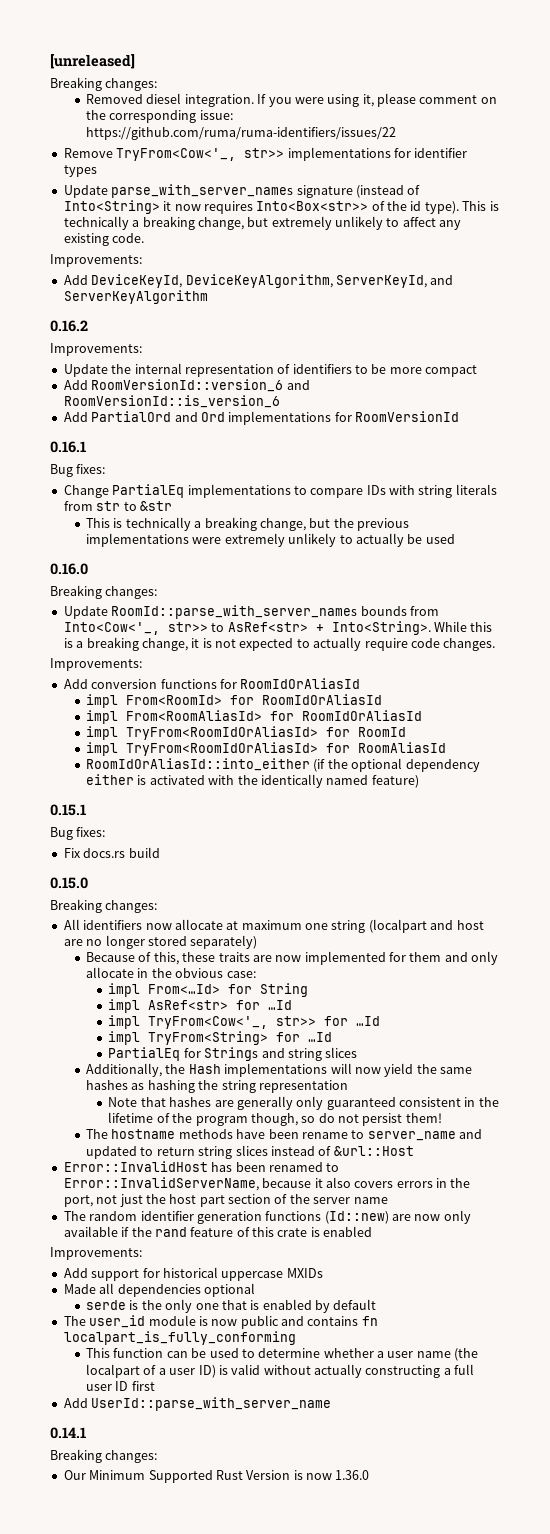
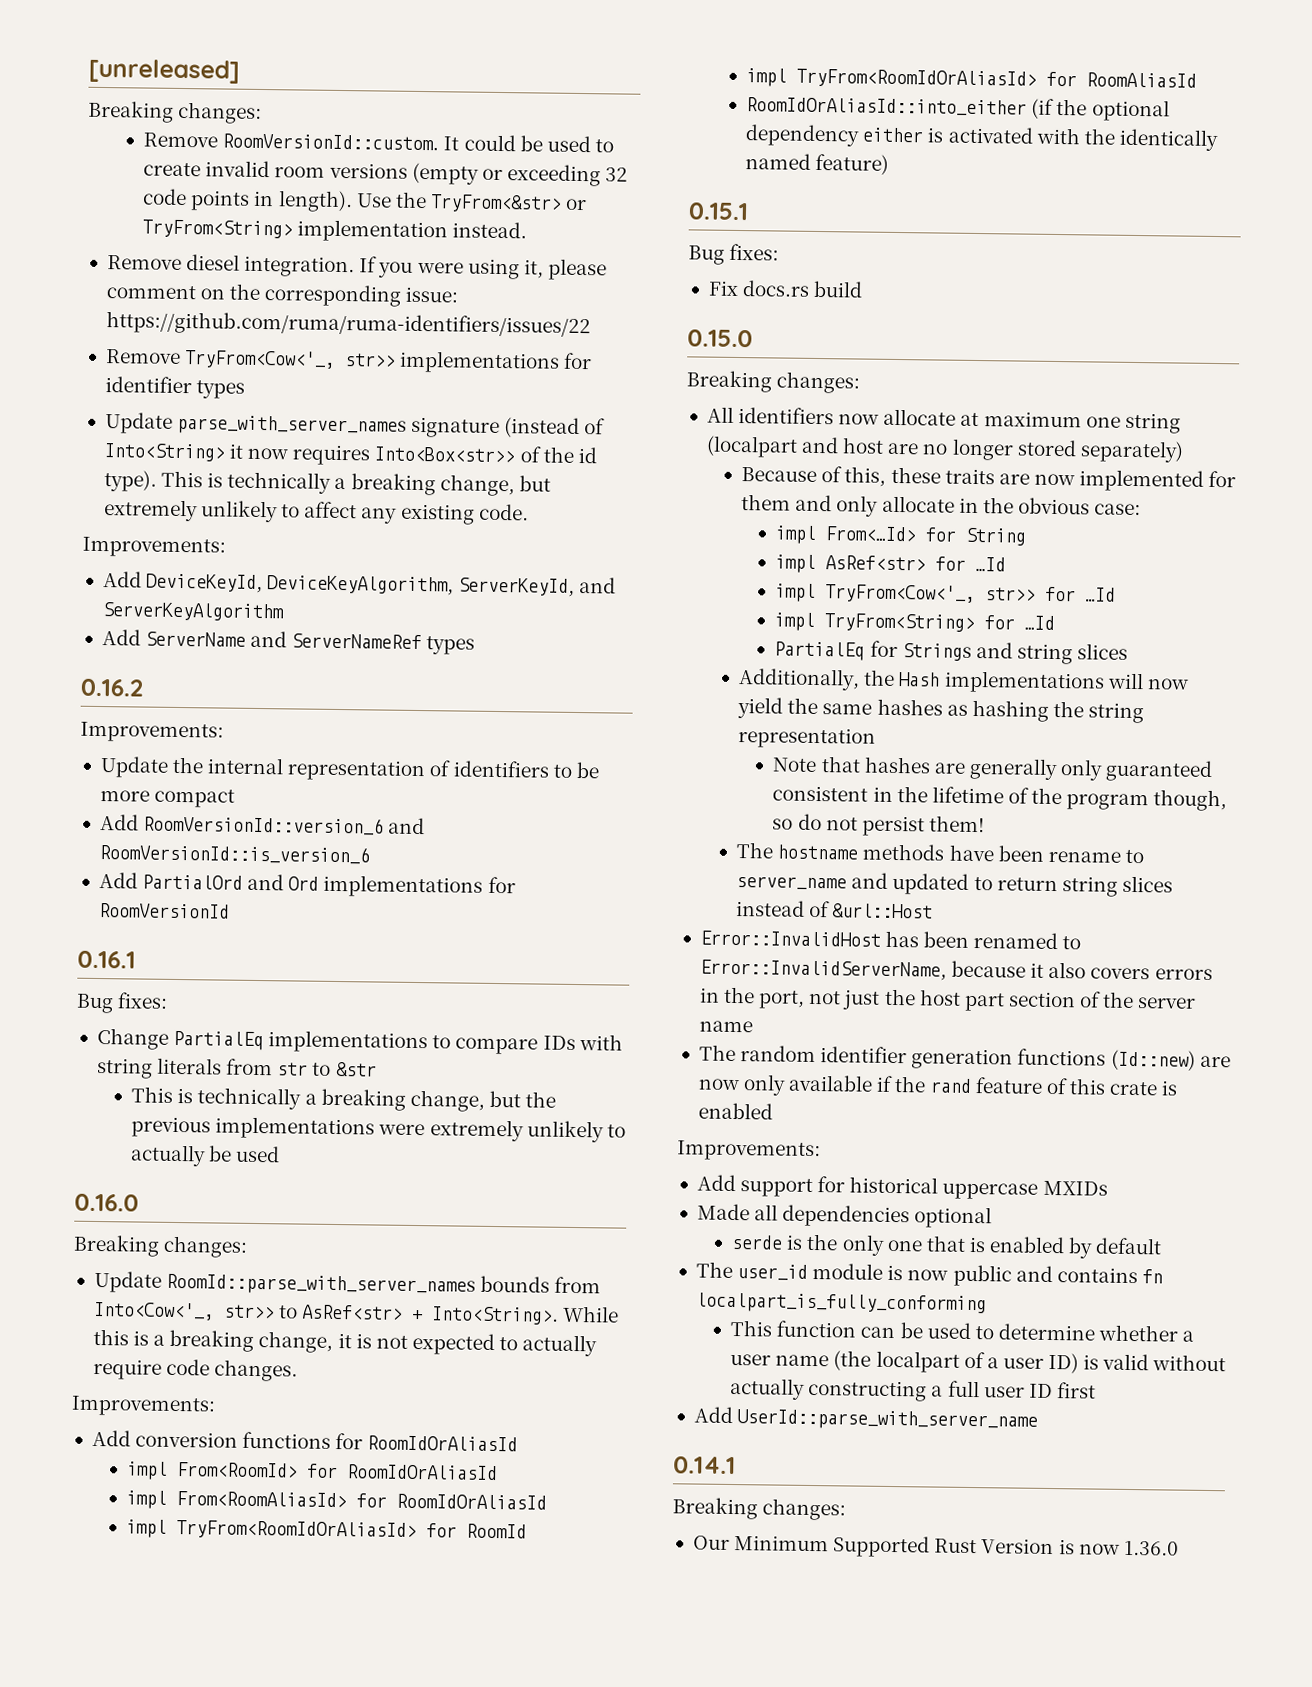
- Removed diesel integration.
+ Remove RoomVersionId::custom. It could be used to create invalid room versions (empty or exceeding 32 code points in length). Use the TryFrom<&str> or TryFrom<String> implementation instead.
+ Remove diesel integration.
+ Add ServerName and ServerNameRef types

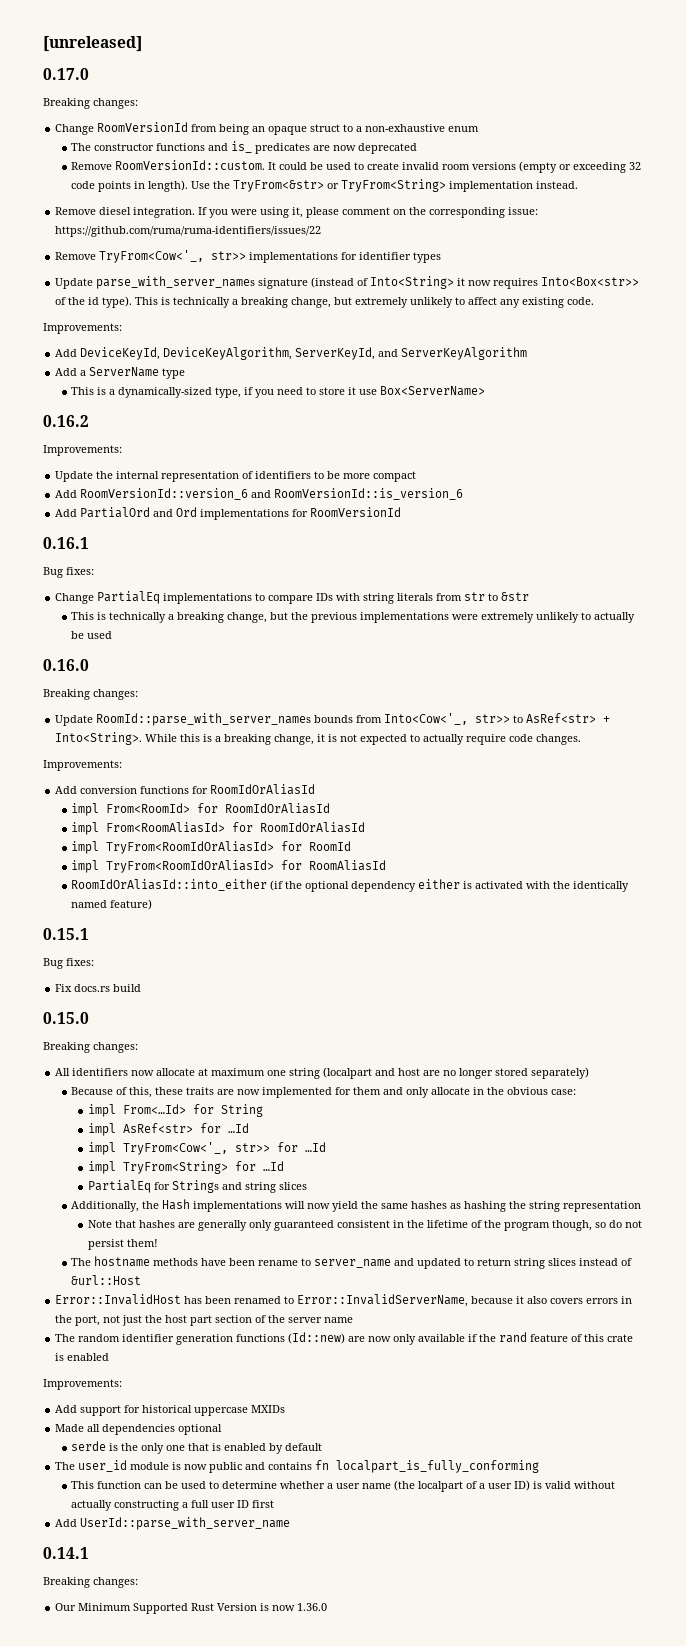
  [unreleased]
+ 0.17.0
  Breaking changes:
+ Change RoomVersionId from being an opaque struct to a non-exhaustive enum
+ The constructor functions and is_ predicates are now deprecated
- Add ServerName and ServerNameRef types
+ Add a ServerName type
+ This is a dynamically-sized type, if you need to store it use Box<ServerName>

